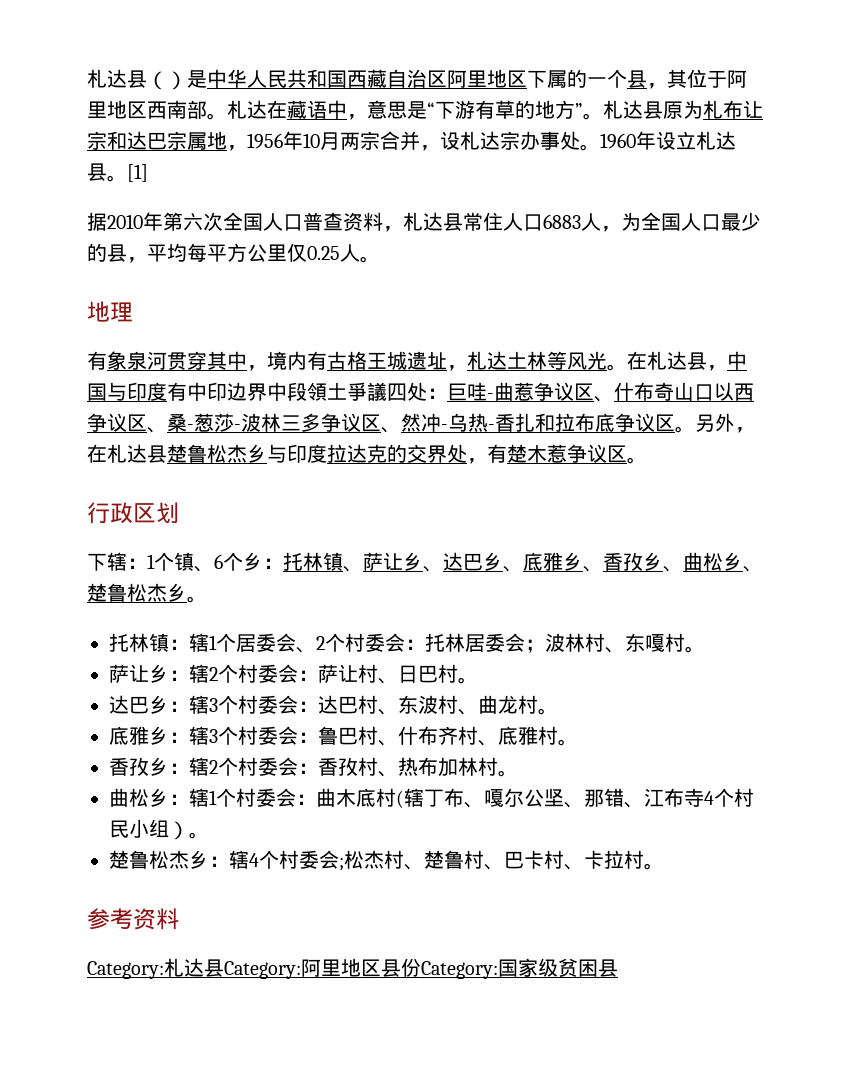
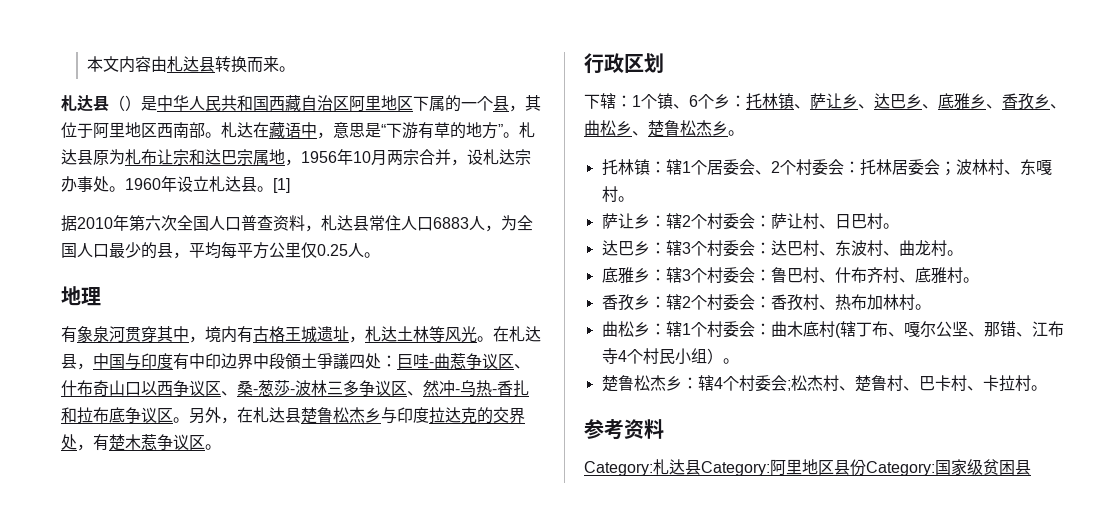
+ 本文内容由札达县转换而来。

